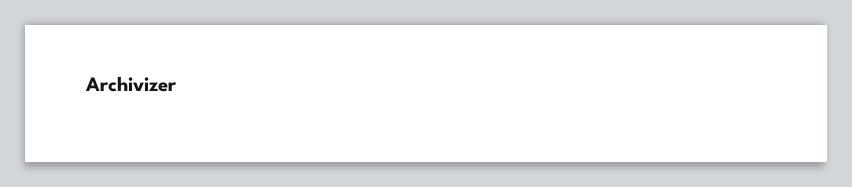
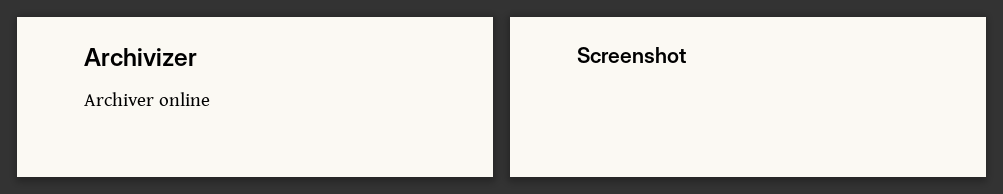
+ Archiver online
+ Screenshot

